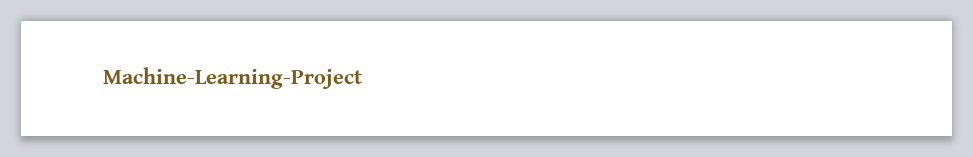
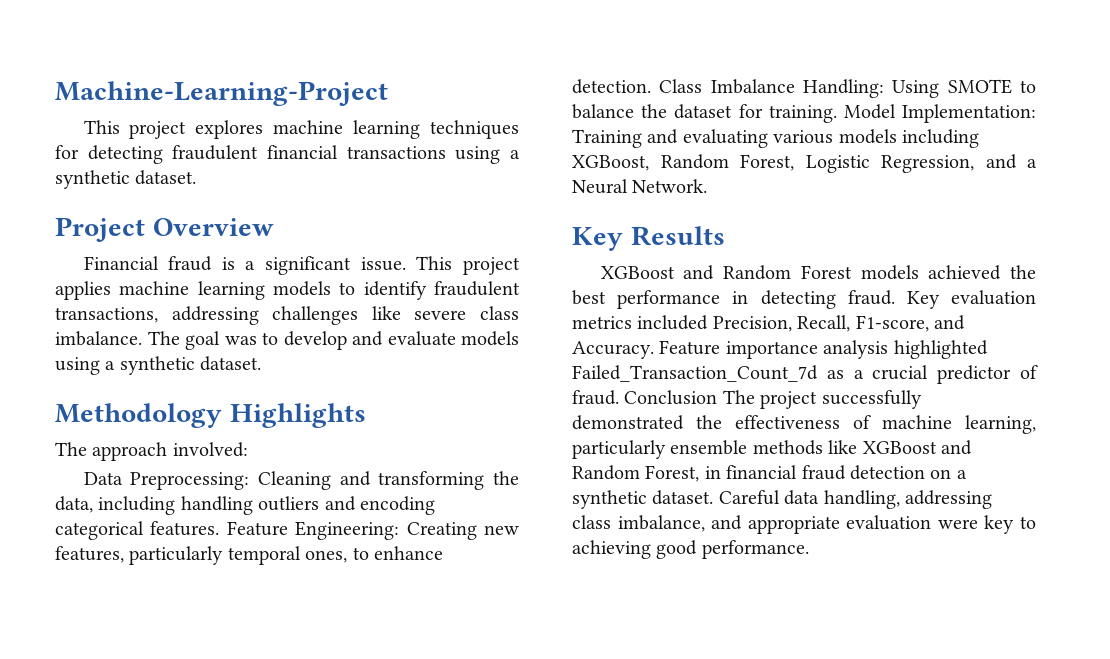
+ This project explores machine learning techniques for detecting fraudulent financial transactions using a synthetic dataset.
+ Project Overview
+ Financial fraud is a significant issue. This project applies machine learning models to identify fraudulent transactions, addressing challenges like severe class imbalance. The goal was to develop and evaluate models using a synthetic dataset.
+ Methodology Highlights
+ The approach involved:
+ Data Preprocessing: Cleaning and transforming the data, including handling outliers and encoding categorical features. Feature Engineering: Creating new features, particularly temporal ones, to enhance detection. Class Imbalance Handling: Using SMOTE to balance the dataset for training. Model Implementation: Training and evaluating various models including XGBoost, Random Forest, Logistic Regression, and a Neural Network.
+ Key Results
+ XGBoost and Random Forest models achieved the best performance in detecting fraud. Key evaluation metrics included Precision, Recall, F1-score, and Accuracy. Feature importance analysis highlighted Failed_Transaction_Count_7d as a crucial predictor of fraud. Conclusion The project successfully demonstrated the effectiveness of machine learning, particularly ensemble methods like XGBoost and Random Forest, in financial fraud detection on a synthetic dataset. Careful data handling, addressing class imbalance, and appropriate evaluation were key to achieving good performance.

